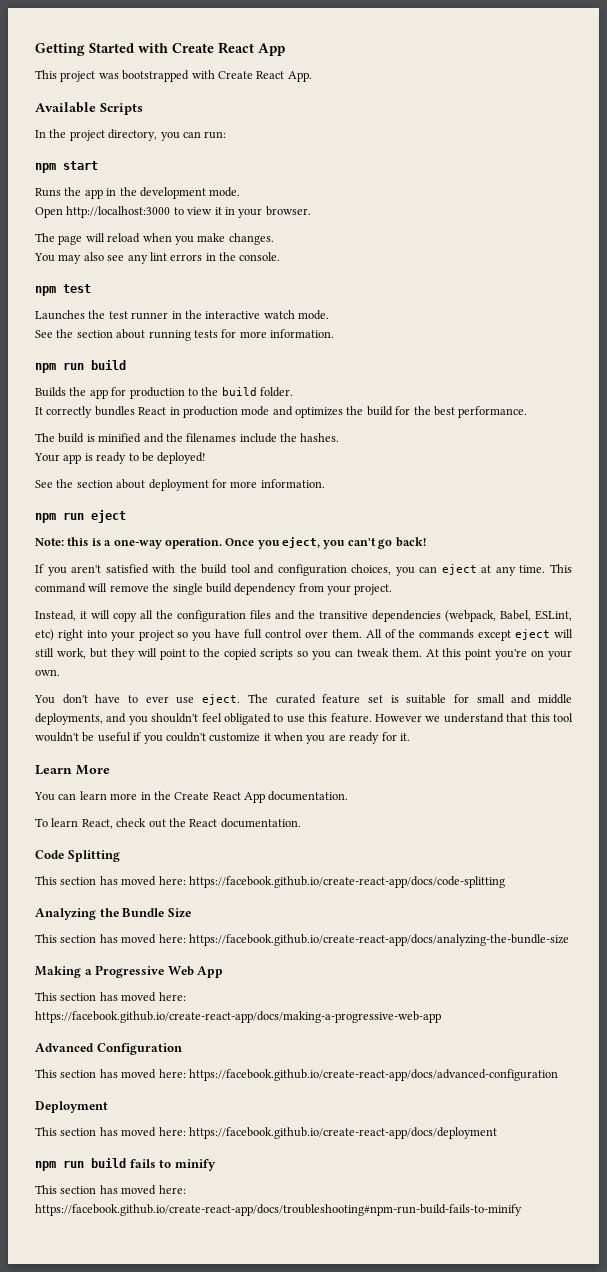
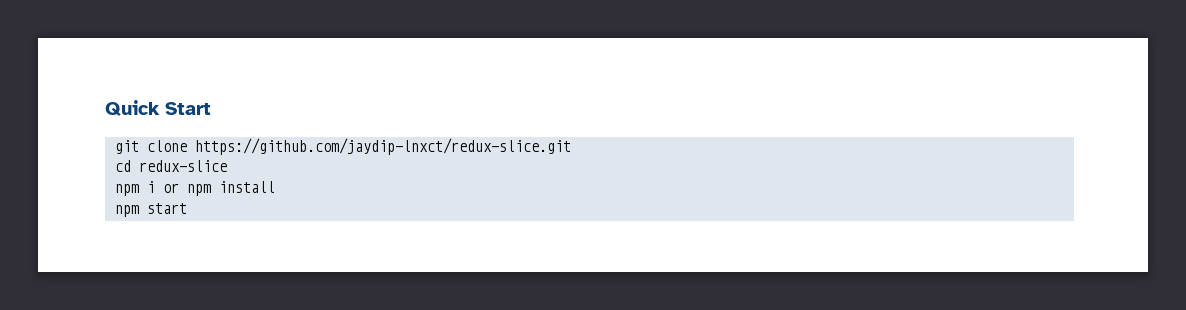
- Getting Started with Create React App
- This project was bootstrapped with Create React App.
- Available Scripts
- In the project directory, you can run:
+ Quick Start
+ git clone https://github.com/jaydip-lnxct/redux-slice.git
+ cd redux-slice
+ npm i or npm install
  npm start
- Runs the app in the development mode.
- Open http://localhost:3000 to view it in your browser.
- The page will reload when you make changes.
- You may also see any lint errors in the console.
- npm test
- Launches the test runner in the interactive watch mode.
- See the section about running tests for more information.
- npm run build
- Builds the app for production to the build folder.
- It correctly bundles React in production mode and optimizes the build for the best performance.
- The build is minified and the filenames include the hashes.
- Your app is ready to be deployed!
- See the section about deployment for more information.
- npm run eject
- Note: this is a one-way operation. Once you eject, you can't go back!
- If you aren't satisfied with the build tool and configuration choices, you can eject at any time. This command will remove the single build dependency from your project.
- Instead, it will copy all the configuration files and the transitive dependencies (webpack, Babel, ESLint, etc) right into your project so you have full control over them. All of the commands except eject will still work, but they will point to the copied scripts so you can tweak them. At this point you're on your own.
- You don't have to ever use eject. The curated feature set is suitable for small and middle deployments, and you shouldn't feel obligated to use this feature. However we understand that this tool wouldn't be useful if you couldn't customize it when you are ready for it.
- Learn More
- You can learn more in the Create React App documentation.
- To learn React, check out the React documentation.
- Code Splitting
- This section has moved here: https://facebook.github.io/create-react-app/docs/code-splitting
- Analyzing the Bundle Size
- This section has moved here: https://facebook.github.io/create-react-app/docs/analyzing-the-bundle-size
- Making a Progressive Web App
- This section has moved here: https://facebook.github.io/create-react-app/docs/making-a-progressive-web-app
- Advanced Configuration
- This section has moved here: https://facebook.github.io/create-react-app/docs/advanced-configuration
- Deployment
- This section has moved here: https://facebook.github.io/create-react-app/docs/deployment
- npm run build fails to minify
- This section has moved here: https://facebook.github.io/create-react-app/docs/troubleshooting#npm-run-build-fails-to-minify

